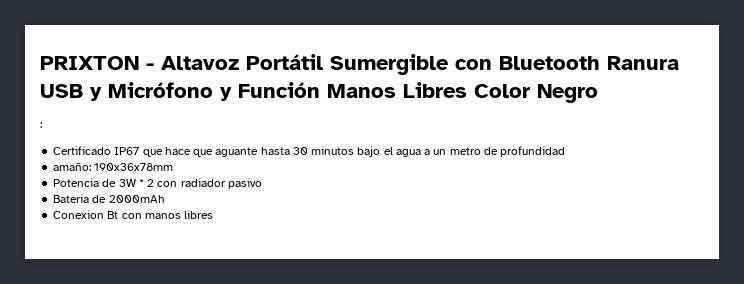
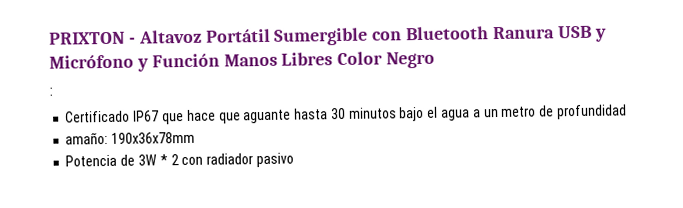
- Bateria de 2000mAh
- Conexion Bt con manos libres

